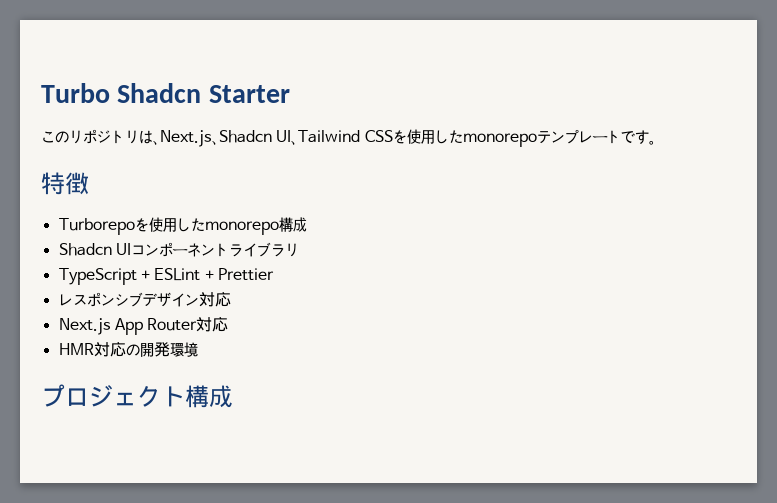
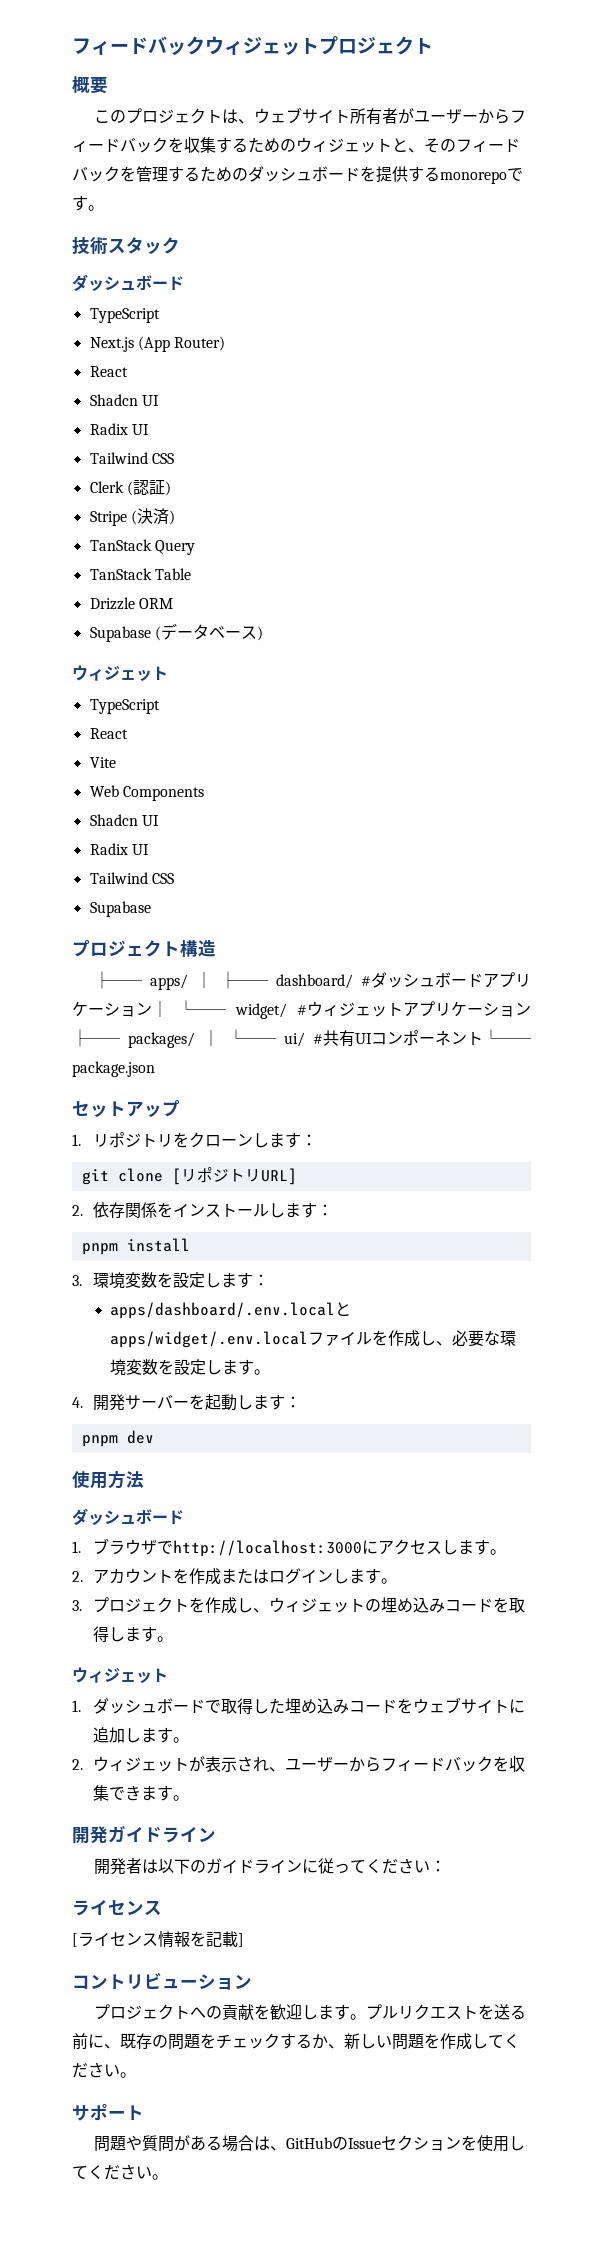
- Turbo Shadcn Starter
- このリポジトリは、Next.js、Shadcn UI、Tailwind CSSを使用したmonorepoテンプレートです。
- 特徴
- Turborepoを使用したmonorepo構成
- Shadcn UIコンポーネントライブラリ
- TypeScript + ESLint + Prettier
- レスポンシブデザイン対応
- Next.js App Router対応
- HMR対応の開発環境
- プロジェクト構成
+ フィードバックウィジェットプロジェクト
+ 概要
+ このプロジェクトは、ウェブサイト所有者がユーザーからフィードバックを収集するためのウィジェットと、そのフィードバックを管理するためのダッシュボードを提供するmonorepoです。
+ 技術スタック
+ ダッシュボード
+ TypeScript
+ Next.js (App Router)
+ React
+ Shadcn UI
+ Radix UI
+ Tailwind CSS
+ Clerk (認証)
+ Stripe (決済)
+ TanStack Query
+ TanStack Table
+ Drizzle ORM
+ Supabase (データベース)
+ ウィジェット
+ TypeScript
+ React
+ Vite
+ Web Components
+ Shadcn UI
+ Radix UI
+ Tailwind CSS
+ Supabase
+ プロジェクト構造
+ ├── apps/ │ ├── dashboard/ #ダッシュボードアプリケーション│ └── widget/ #ウィジェットアプリケーション├── packages/ │ └── ui/ #共有UIコンポーネント└── package.json
+ セットアップ
+ 1.リポジトリをクローンします：
+ git clone [リポジトリURL]
+ 2.依存関係をインストールします：
+ pnpm install
+ 3.環境変数を設定します：
+ apps/dashboard/.env.localとapps/widget/.env.localファイルを作成し、必要な環境変数を設定します。
+ 4.開発サーバーを起動します：
+ pnpm dev
+ 使用方法
+ ダッシュボード
+ 1.ブラウザでhttp://localhost:3000にアクセスします。
+ 2.アカウントを作成またはログインします。
+ 3.プロジェクトを作成し、ウィジェットの埋め込みコードを取得します。
+ ウィジェット
+ 1.ダッシュボードで取得した埋め込みコードをウェブサイトに追加します。
+ 2.ウィジェットが表示され、ユーザーからフィードバックを収集できます。
+ 開発ガイドライン
+ 開発者は以下のガイドラインに従ってください：
+ ライセンス
+ [ライセンス情報を記載]
+ コントリビューション
+ プロジェクトへの貢献を歓迎します。プルリクエストを送る前に、既存の問題をチェックするか、新しい問題を作成してください。
+ サポート
+ 問題や質問がある場合は、GitHubのIssueセクションを使用してください。

